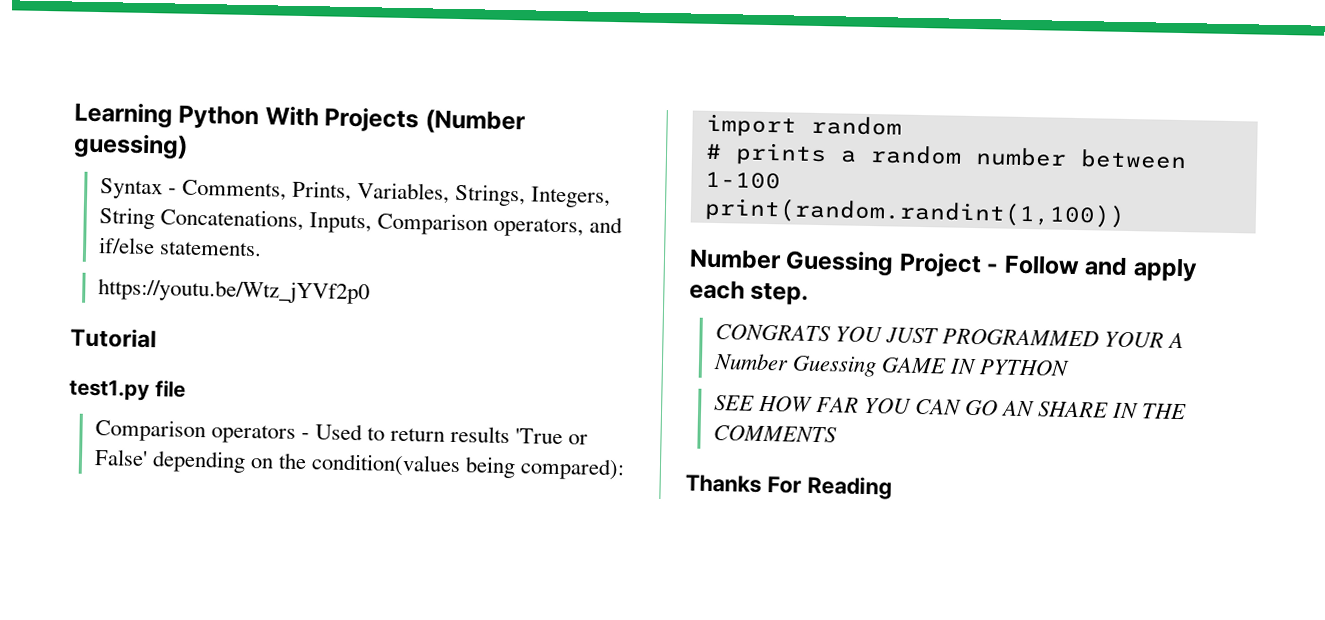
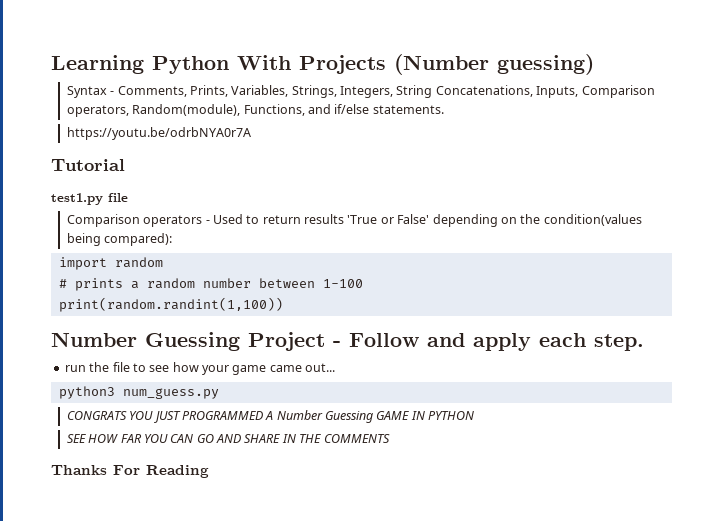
- Syntax - Comments, Prints, Variables, Strings, Integers, String Concatenations, Inputs, Comparison operators, and if/else statements.
+ Syntax - Comments, Prints, Variables, Strings, Integers, String Concatenations, Inputs, Comparison operators, Random(module), Functions, and if/else statements.
- https://youtu.be/Wtz_jYVf2p0
+ https://youtu.be/odrbNYA0r7A
+ run the file to see how your game came out...
+ python3 num_guess.py
- CONGRATS YOU JUST PROGRAMMED YOUR A Number Guessing GAME IN PYTHON
+ CONGRATS YOU JUST PROGRAMMED A Number Guessing GAME IN PYTHON
- SEE HOW FAR YOU CAN GO AN SHARE IN THE COMMENTS
+ SEE HOW FAR YOU CAN GO AND SHARE IN THE COMMENTS

